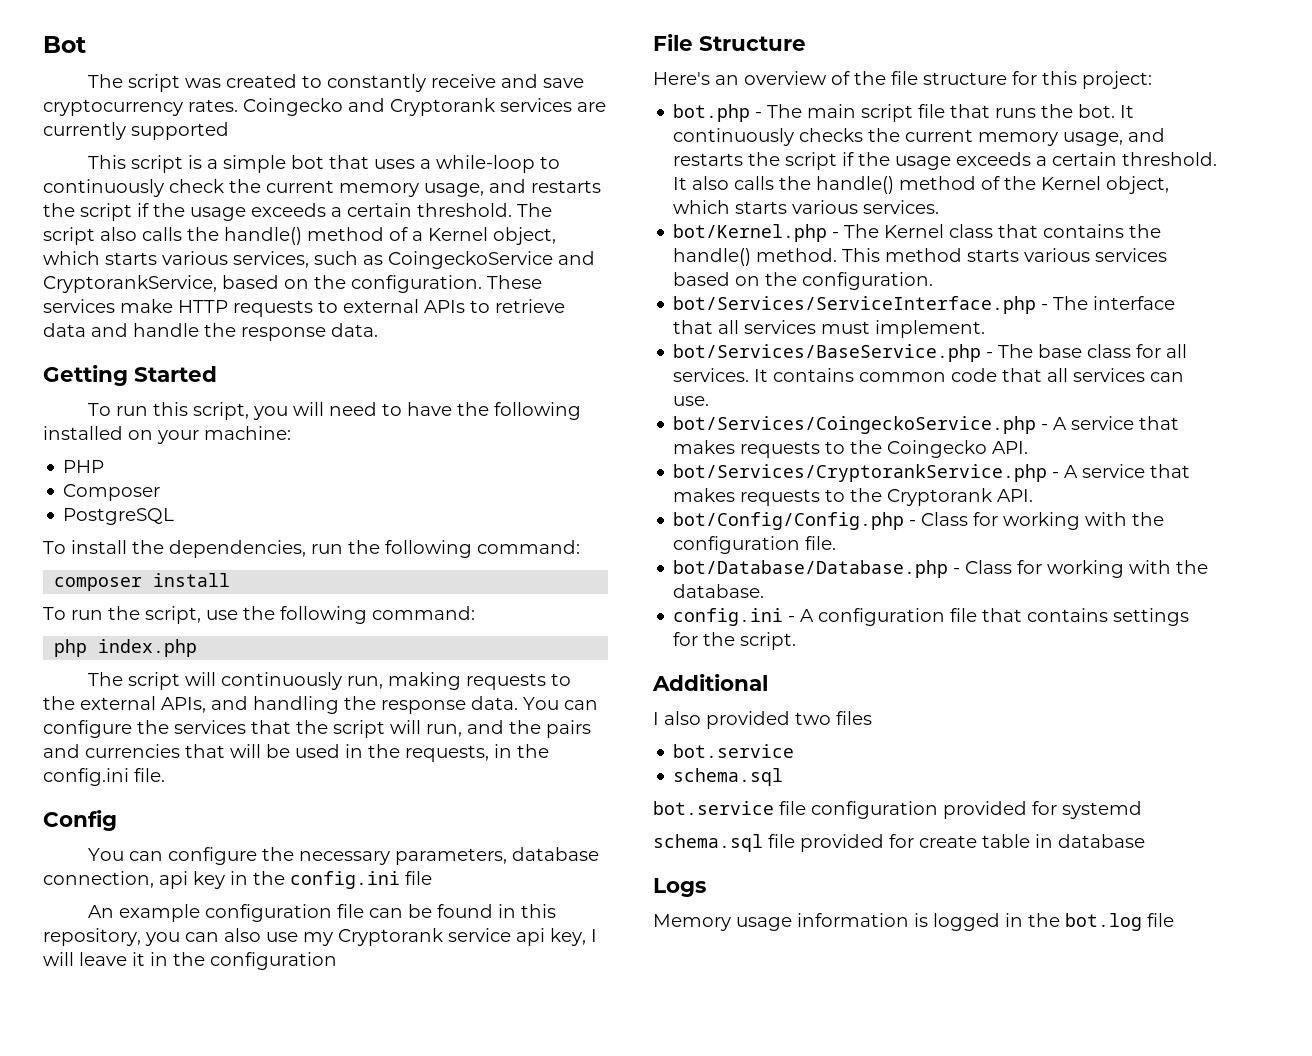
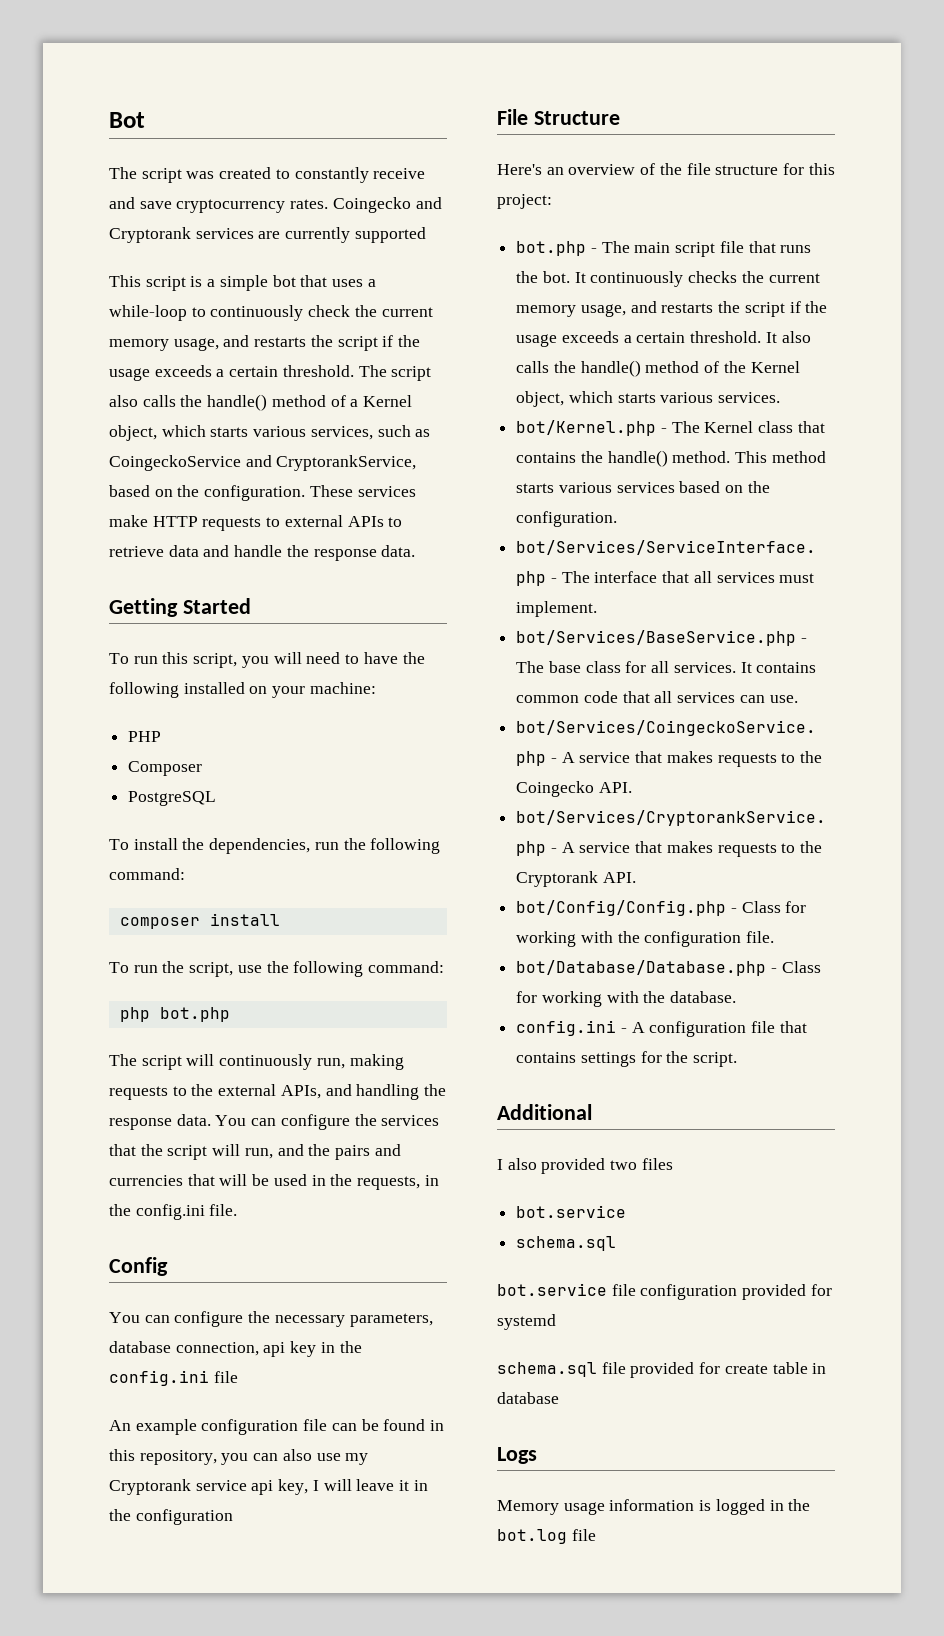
- php index.php
+ php bot.php

